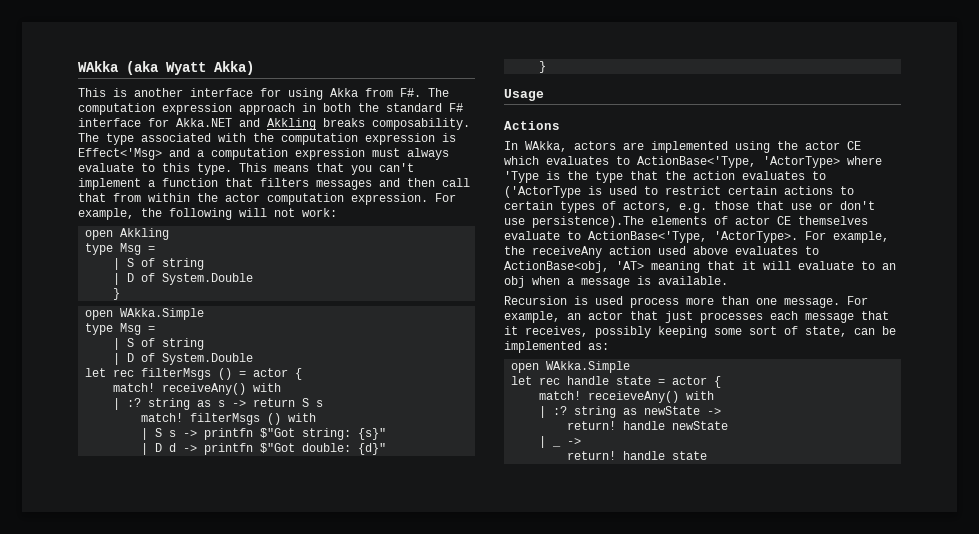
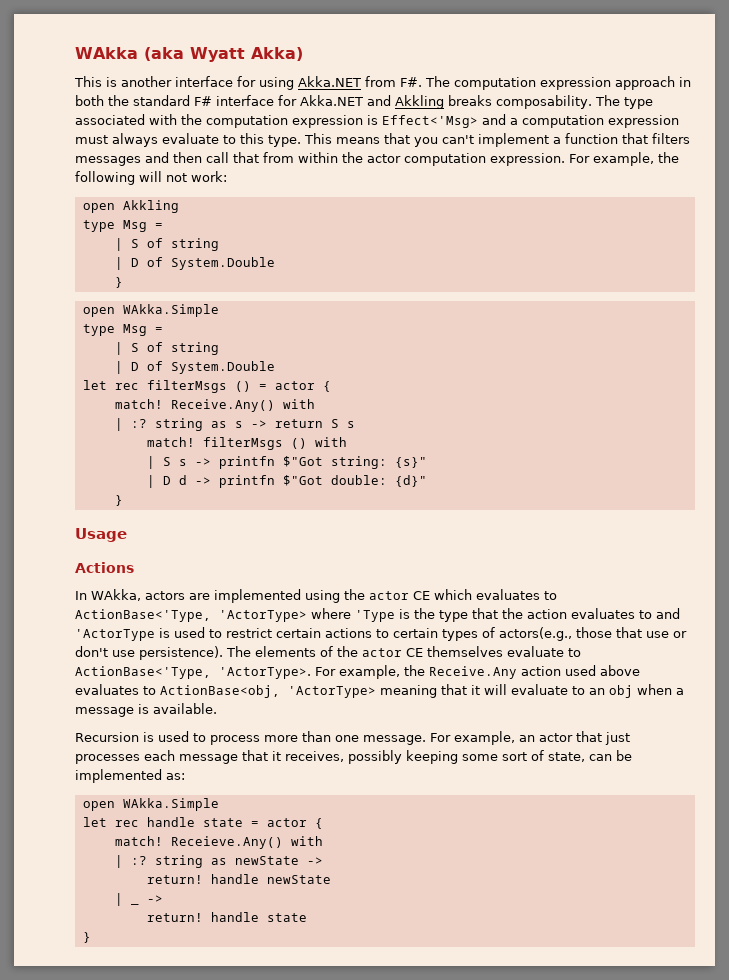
- This is another interface for using Akka from F#. The computation expression approach in both the standard F# interface for Akka.NET and Akkling breaks composability.
+ This is another interface for using Akka.NET from F#. The computation expression approach in both the standard F# interface for Akka.NET and Akkling breaks composability.
- match! receiveAny() with
+ match! Receive.Any() with
- In WAkka, actors are implemented using the actor CE which evaluates to ActionBase<'Type, 'ActorType> where 'Type is the type that the action evaluates to ('ActorType is used to restrict certain actions to certain types of actors, e.g. those that use or don't use persistence).The elements of actor CE themselves evaluate to ActionBase<'Type, 'ActorType>.
+ In WAkka, actors are implemented using the actor CE which evaluates to ActionBase<'Type, 'ActorType> where 'Type is the type that the action evaluates to and 'ActorType is used to restrict certain actions to certain types of actors(e.g., those that use or don't use persistence). The elements of the actor CE themselves evaluate to ActionBase<'Type, 'ActorType>.
- For example, the receiveAny action used above evaluates to ActionBase<obj, 'AT> meaning that it will evaluate to an obj when a message is available.
+ For example, the Receive.Any action used above evaluates to ActionBase<obj, 'ActorType> meaning that it will evaluate to an obj when a message is available.
- Recursion is used process more than one message.
+ Recursion is used to process more than one message.
- match! receieveAny() with
+ match! Receieve.Any() with
  return! handle state
+ }

